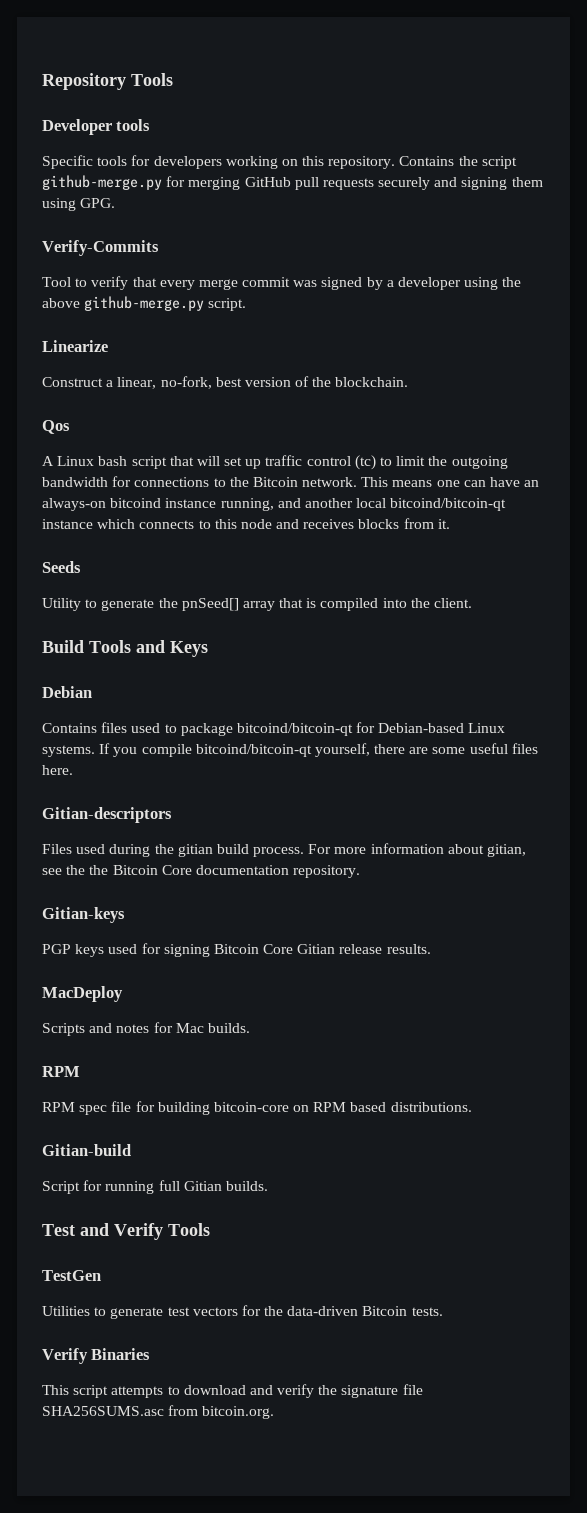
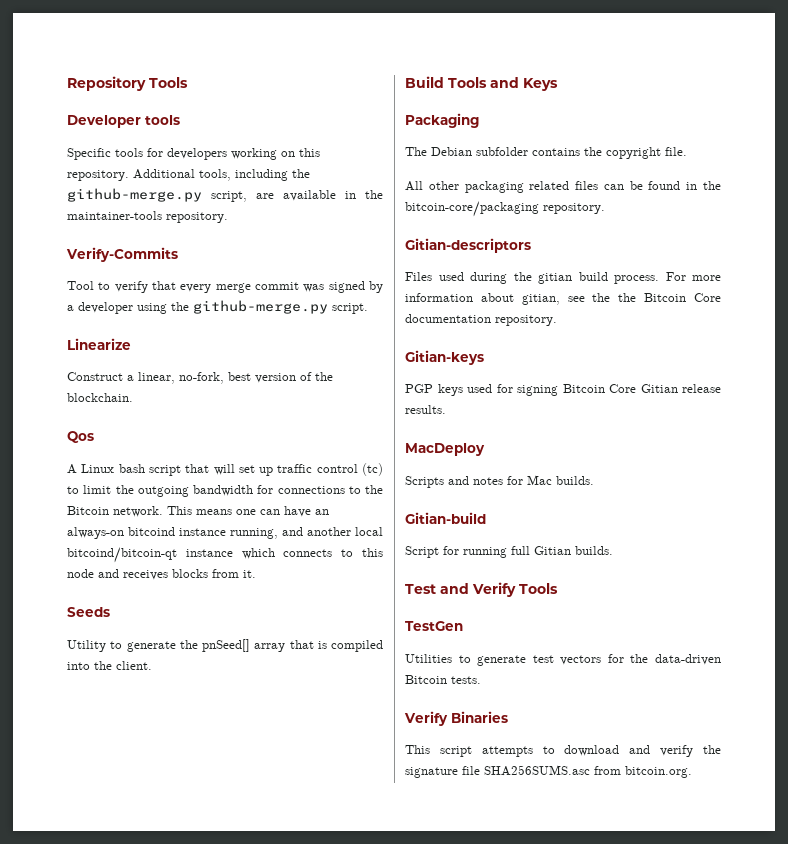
- Contains the script github-merge.py for merging GitHub pull requests securely and signing them using GPG.
+ Additional tools, including the github-merge.py script, are available in the maintainer-tools repository.
- Tool to verify that every merge commit was signed by a developer using the above github-merge.py script.
+ Tool to verify that every merge commit was signed by a developer using the github-merge.py script.
- Debian
- Contains files used to package bitcoind/bitcoin-qt for Debian-based Linux systems. If you compile bitcoind/bitcoin-qt yourself, there are some useful files here.
+ Packaging
+ The Debian subfolder contains the copyright file.
+ All other packaging related files can be found in the bitcoin-core/packaging repository.
  Scripts and notes for Mac builds.
- RPM
- RPM spec file for building bitcoin-core on RPM based distributions.

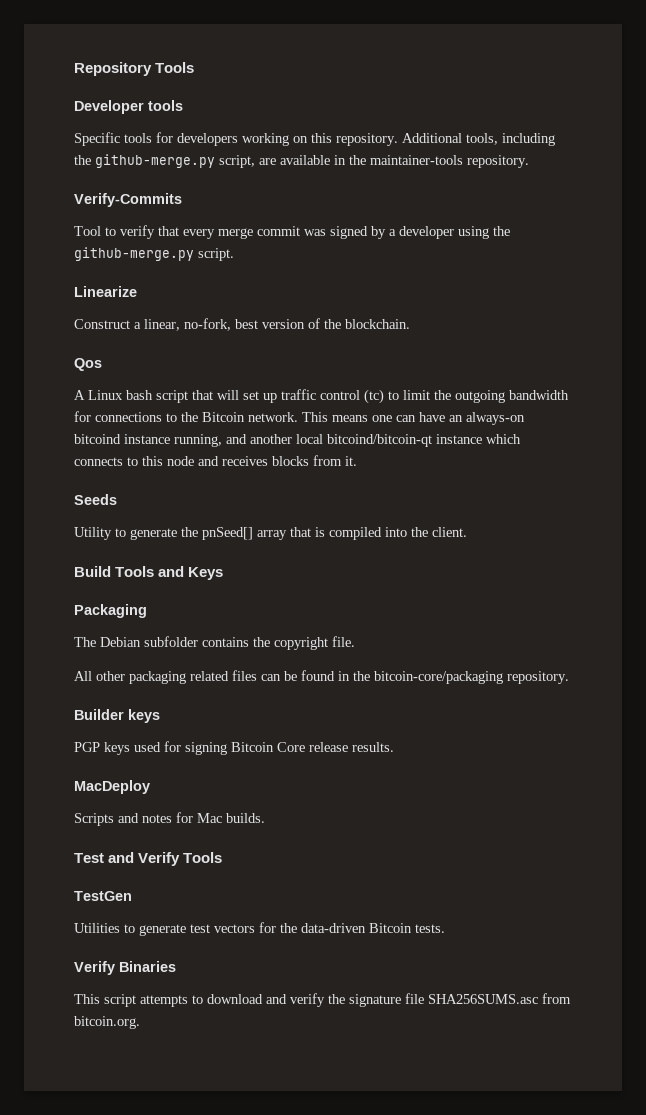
- Gitian-descriptors
- Files used during the gitian build process. For more information about gitian, see the the Bitcoin Core documentation repository.
- Gitian-keys
+ Builder keys
- PGP keys used for signing Bitcoin Core Gitian release results.
+ PGP keys used for signing Bitcoin Core release results.
- Gitian-build
- Script for running full Gitian builds.

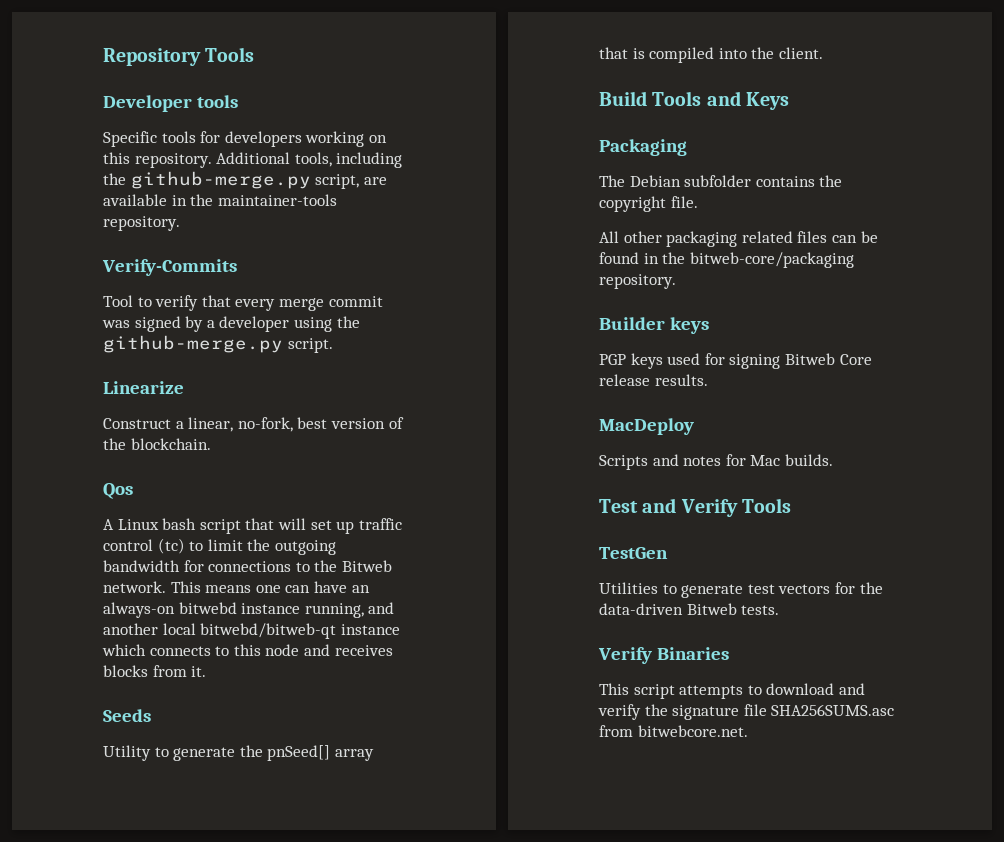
- A Linux bash script that will set up traffic control (tc) to limit the outgoing bandwidth for connections to the Bitcoin network.
+ A Linux bash script that will set up traffic control (tc) to limit the outgoing bandwidth for connections to the Bitweb network.
- This means one can have an always-on bitcoind instance running, and another local bitcoind/bitcoin-qt instance which connects to this node and receives blocks from it.
+ This means one can have an always-on bitwebd instance running, and another local bitwebd/bitweb-qt instance which connects to this node and receives blocks from it.
- All other packaging related files can be found in the bitcoin-core/packaging repository.
+ All other packaging related files can be found in the bitweb-core/packaging repository.
- PGP keys used for signing Bitcoin Core release results.
+ PGP keys used for signing Bitweb Core release results.
- Utilities to generate test vectors for the data-driven Bitcoin tests.
+ Utilities to generate test vectors for the data-driven Bitweb tests.
- This script attempts to download and verify the signature file SHA256SUMS.asc from bitcoin.org.
+ This script attempts to download and verify the signature file SHA256SUMS.asc from bitwebcore.net.

